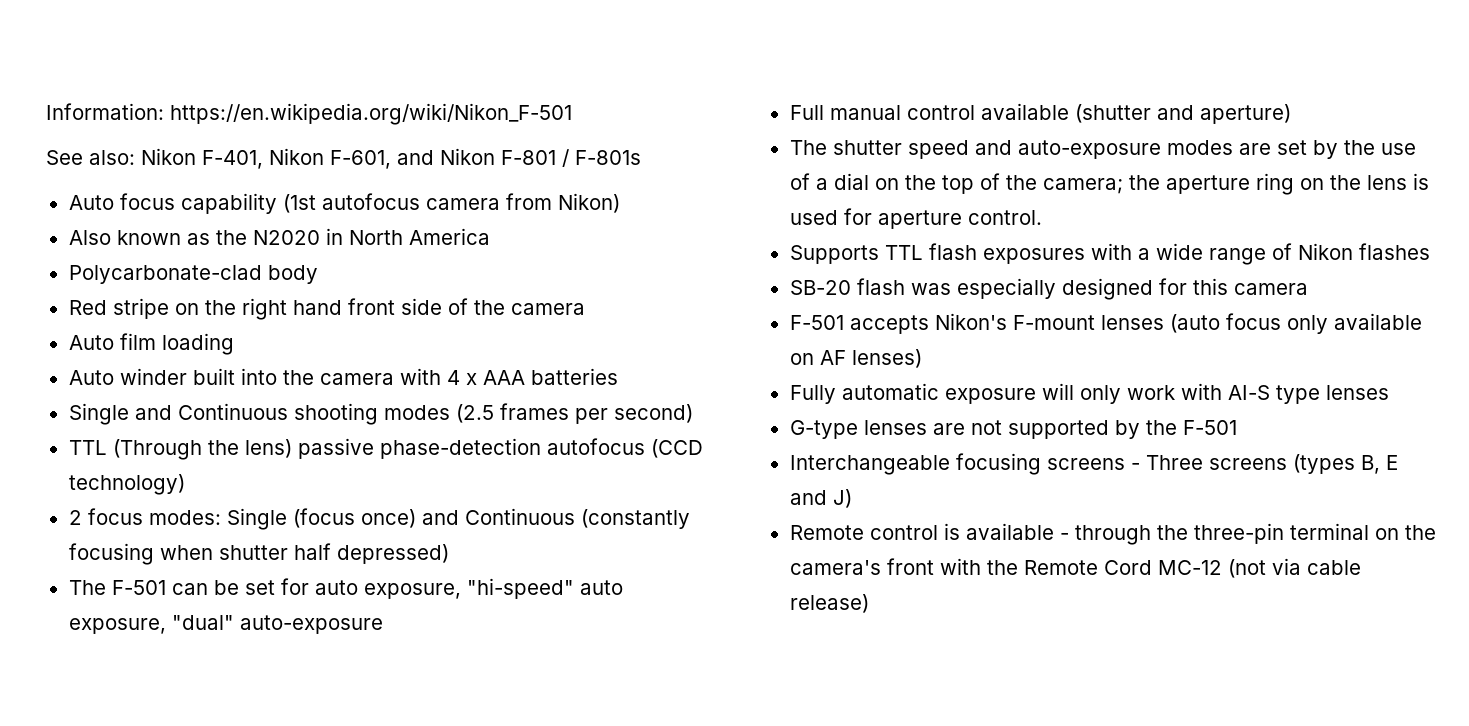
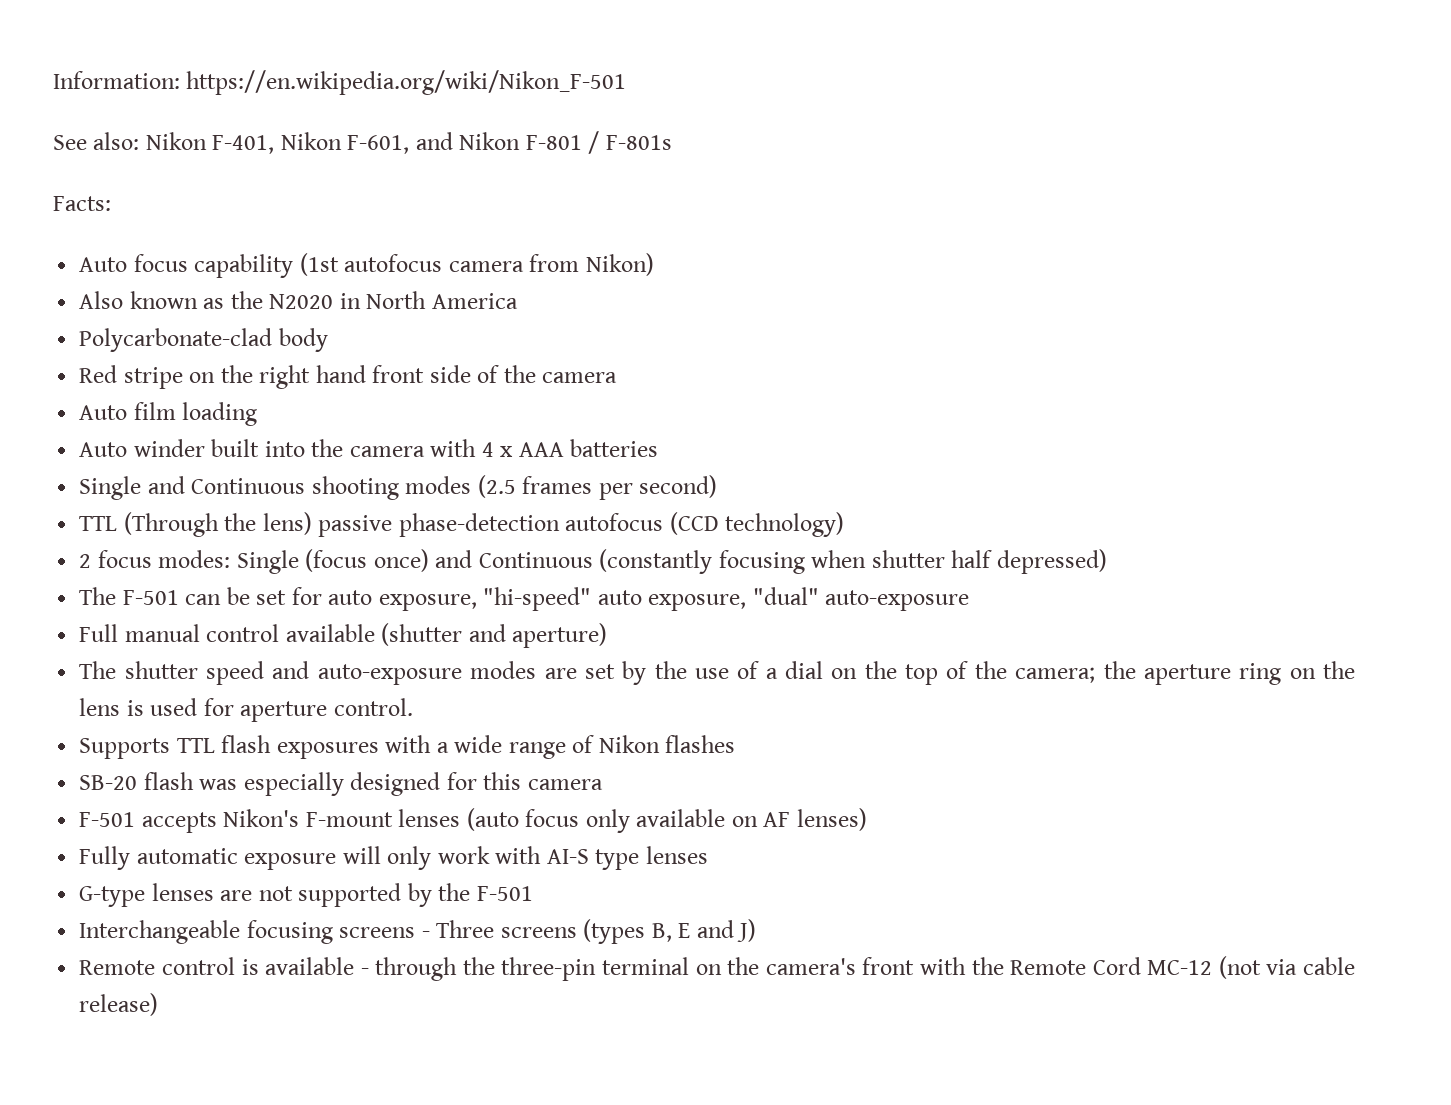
+ Facts:

